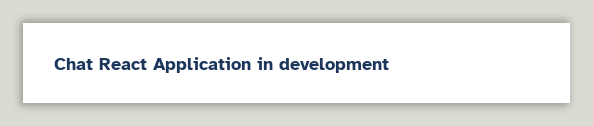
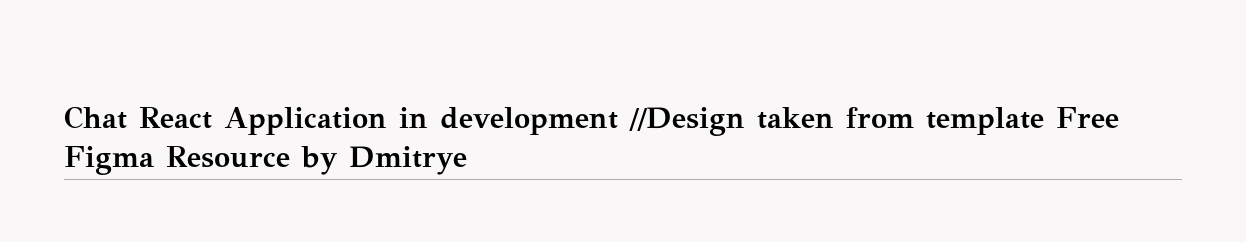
- Chat React Application in development
+ Chat React Application in development //Design taken from template Free Figma Resource by Dmitrye

